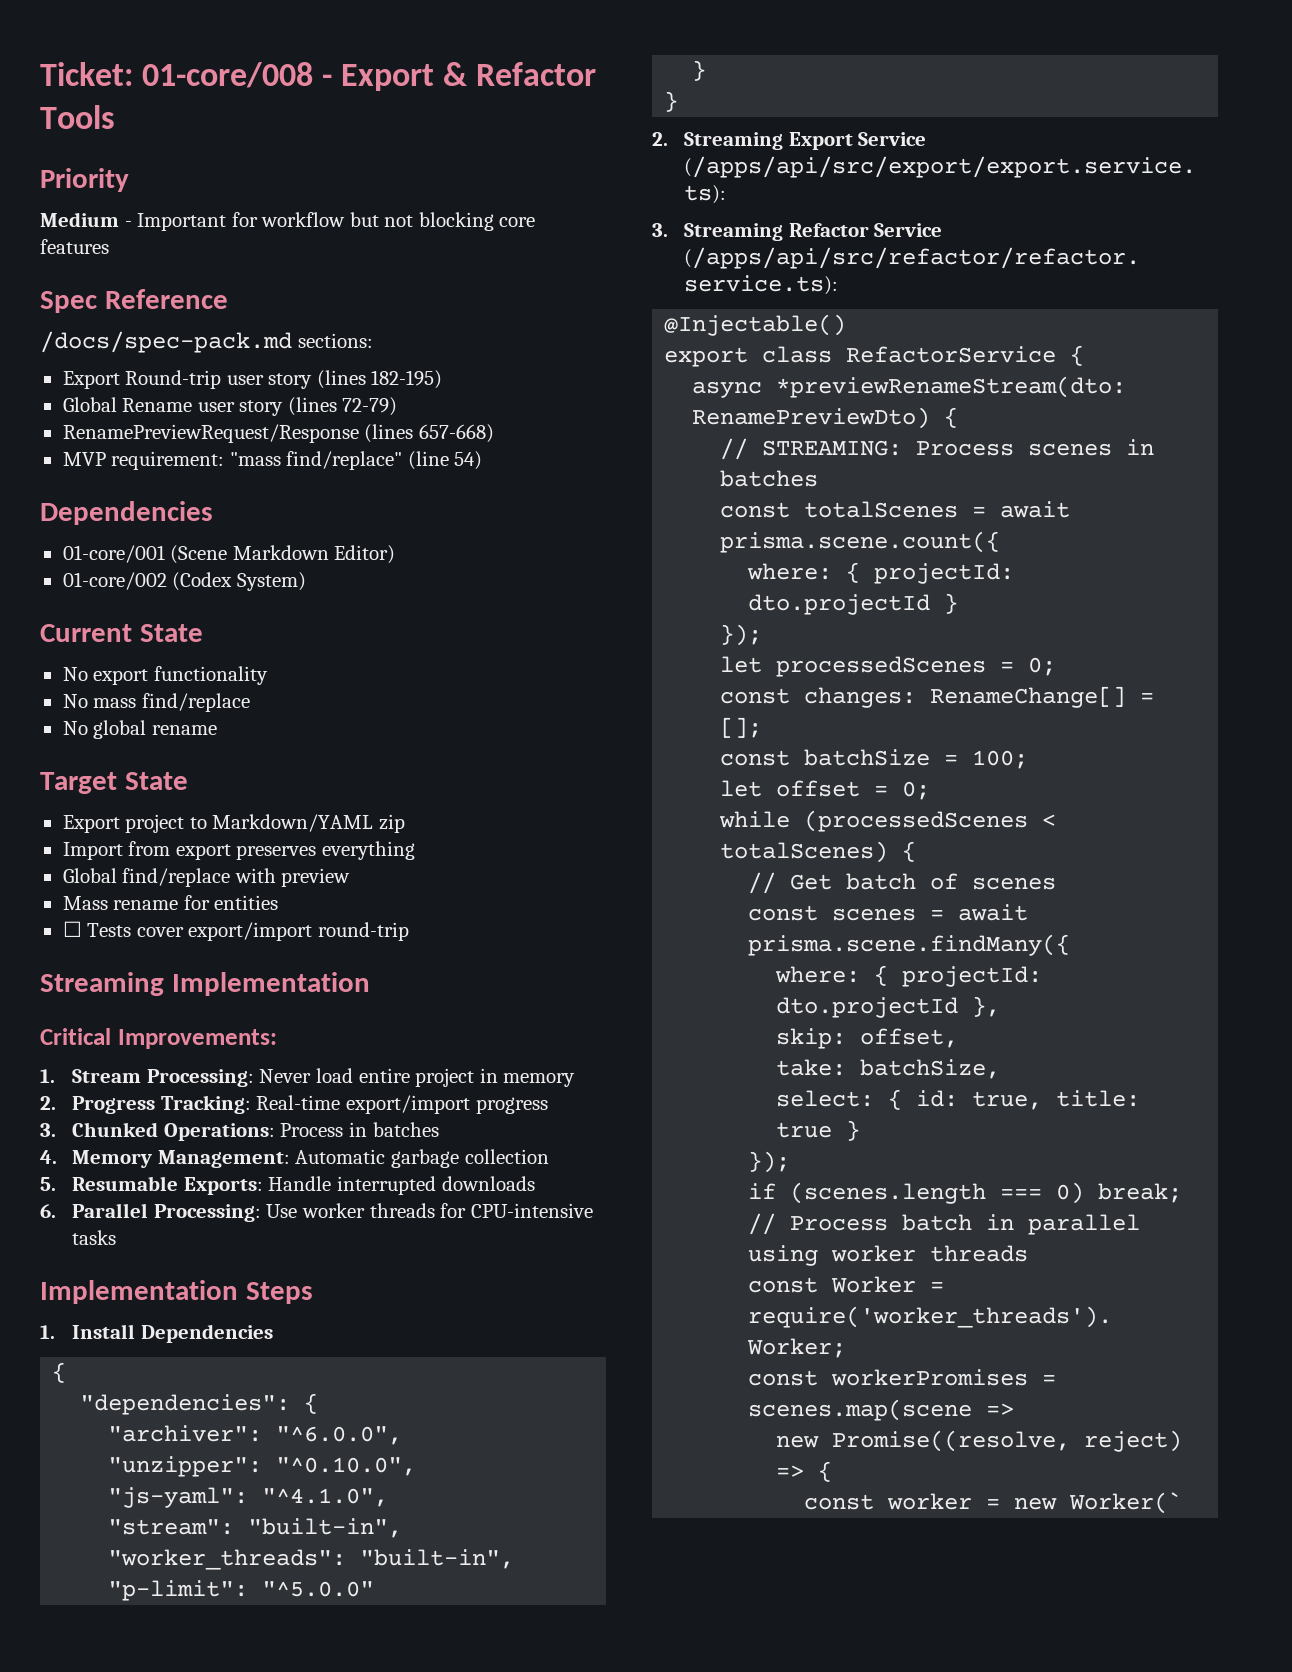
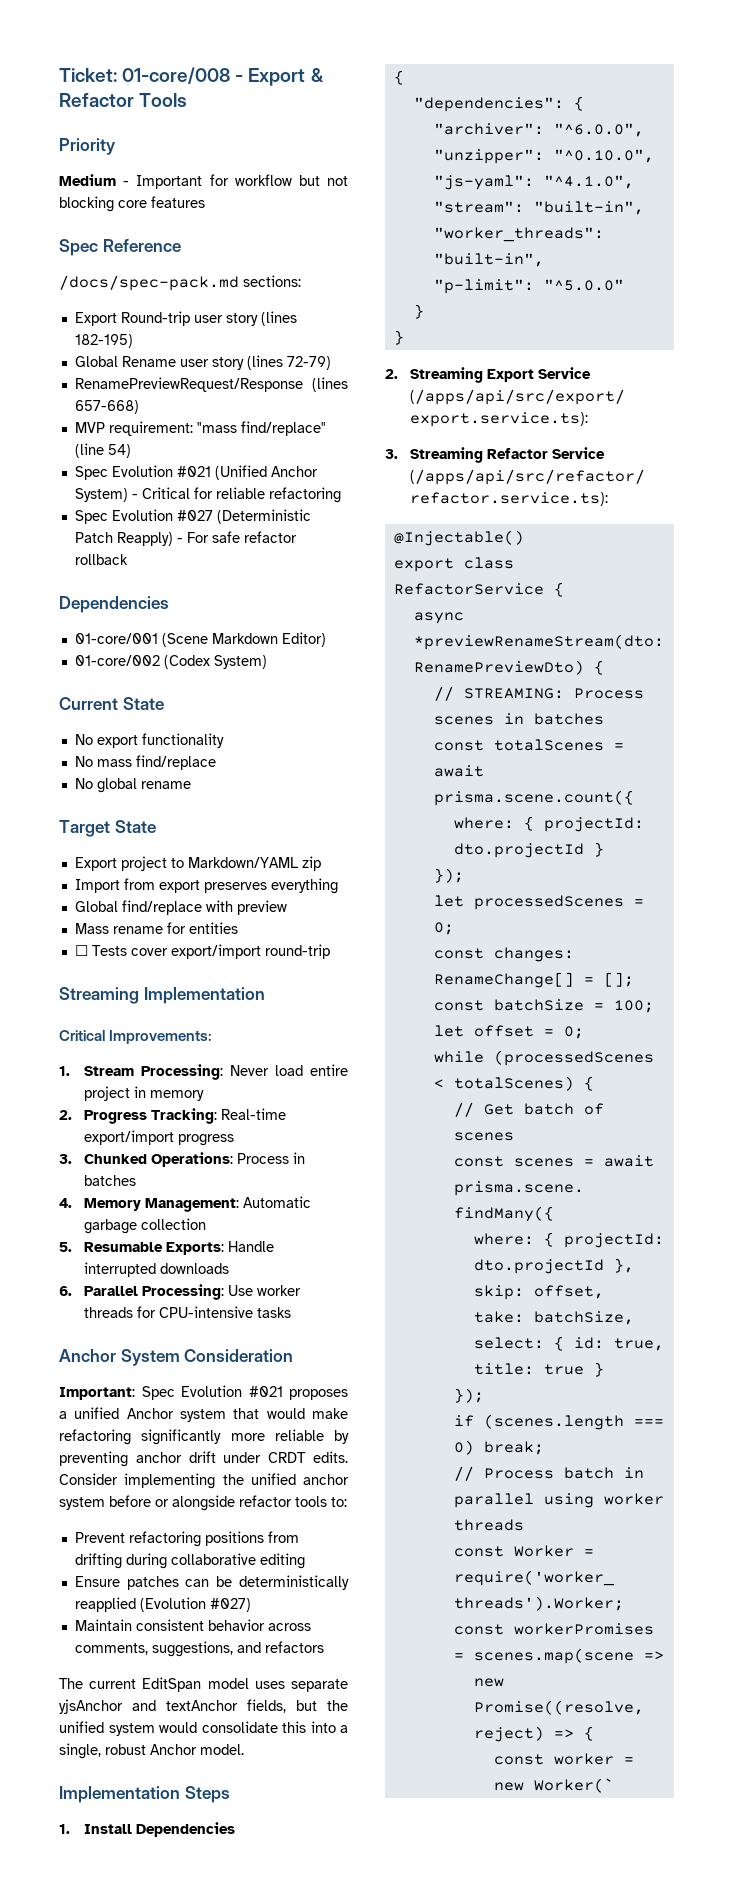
+ Spec Evolution #021 (Unified Anchor System) - Critical for reliable refactoring
+ Spec Evolution #027 (Deterministic Patch Reapply) - For safe refactor rollback
+ Anchor System Consideration
+ Important: Spec Evolution #021 proposes a unified Anchor system that would make refactoring significantly more reliable by preventing anchor drift under CRDT edits. Consider implementing the unified anchor system before or alongside refactor tools to:
+ Prevent refactoring positions from drifting during collaborative editing
+ Ensure patches can be deterministically reapplied (Evolution #027)
+ Maintain consistent behavior across comments, suggestions, and refactors
+ The current EditSpan model uses separate yjsAnchor and textAnchor fields, but the unified system would consolidate this into a single, robust Anchor model.

